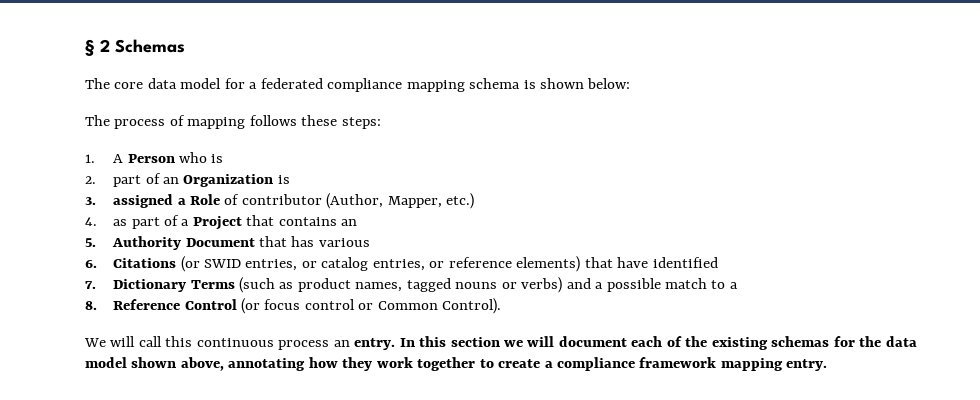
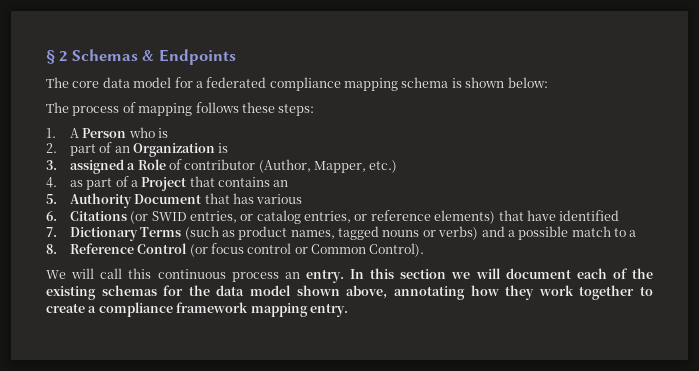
- § 2 Schemas
+ § 2 Schemas & Endpoints

